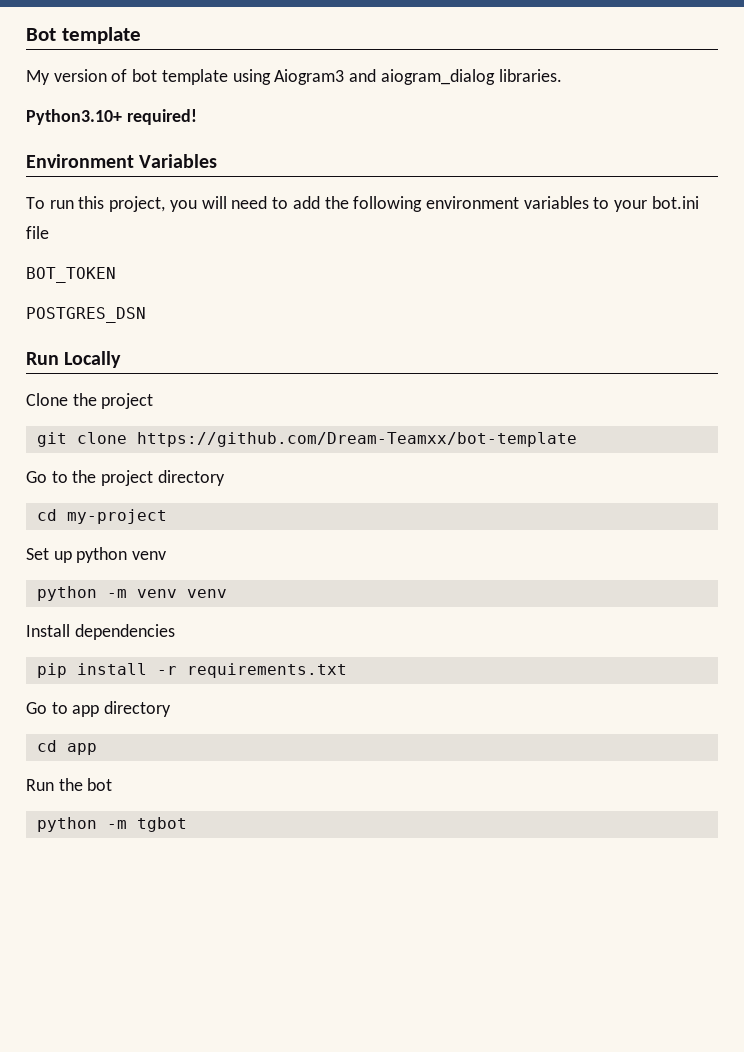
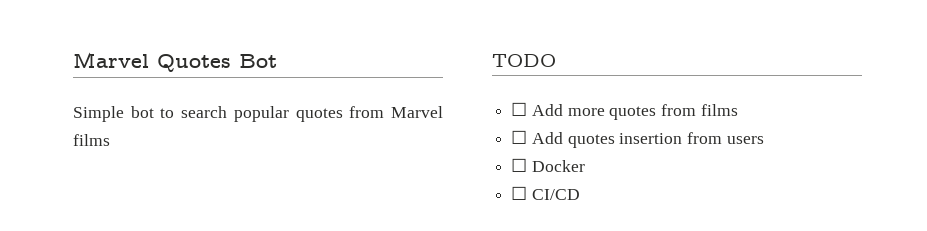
- Bot template
- My version of bot template using Aiogram3 and aiogram_dialog libraries.
- Python3.10+ required!
- Environment Variables
- To run this project, you will need to add the following environment variables to your bot.ini file
- BOT_TOKEN
- POSTGRES_DSN
- Run Locally
- Clone the project
- git clone https://github.com/Dream-Teamxx/bot-template
- Go to the project directory
- cd my-project
- Set up python venv
- python -m venv venv
- Install dependencies
- pip install -r requirements.txt
- Go to app directory
- cd app
- Run the bot
- python -m tgbot
+ Marvel Quotes Bot
+ Simple bot to search popular quotes from Marvel films
+ TODO
+ ☐ Add more quotes from films
+ ☐ Add quotes insertion from users
+ ☐ Docker
+ ☐ CI/CD

